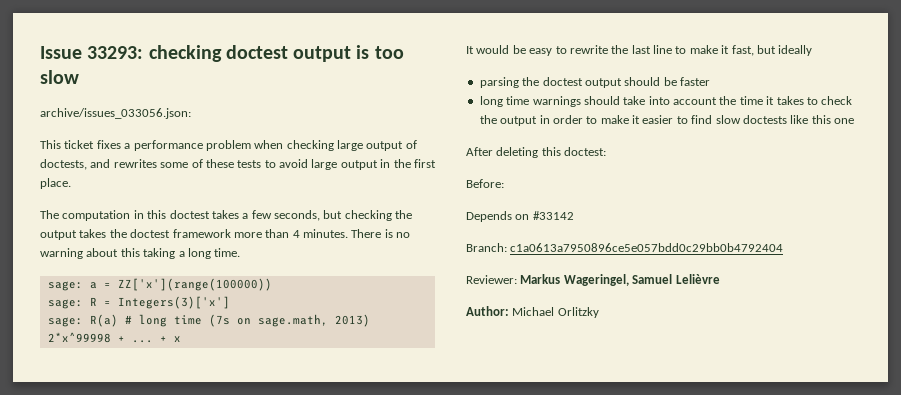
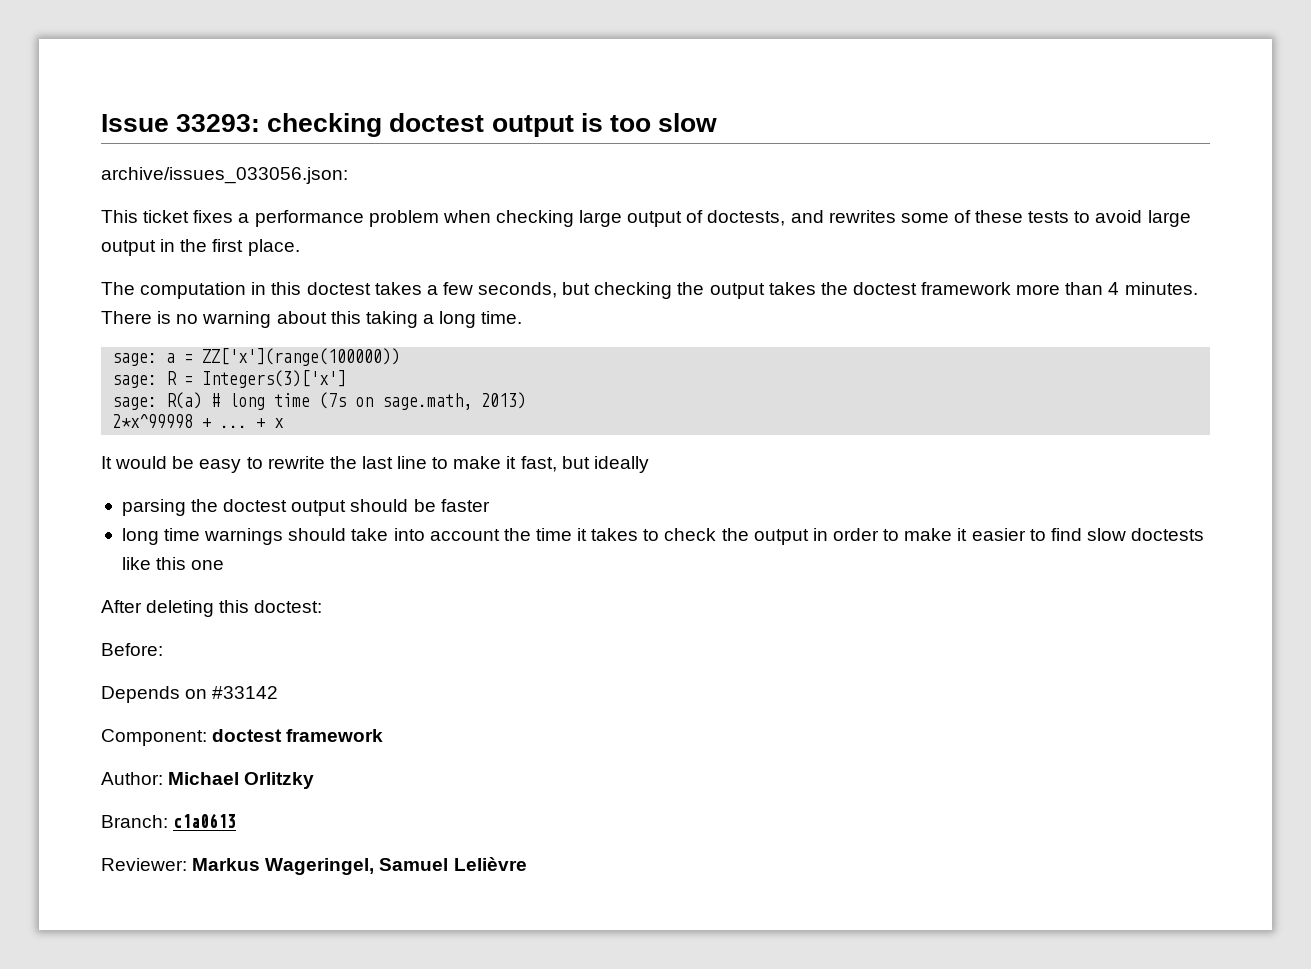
+ Component: doctest framework
+ Author: Michael Orlitzky
- Branch: c1a0613a7950896ce5e057bdd0c29bb0b4792404
+ Branch: c1a0613
- Author: Michael Orlitzky

